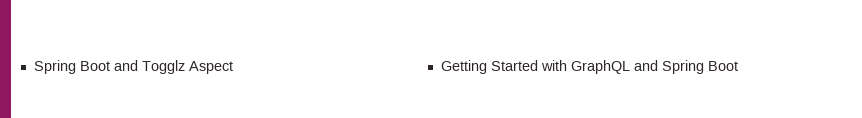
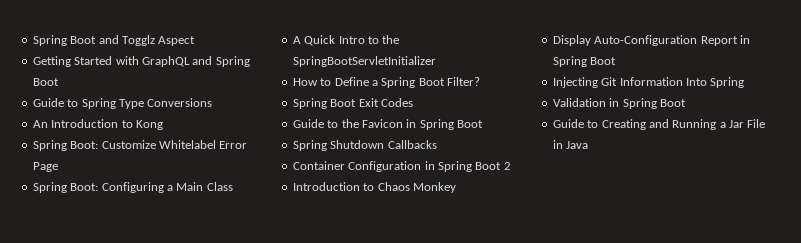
+ Guide to Spring Type Conversions
+ An Introduction to Kong
+ Spring Boot: Customize Whitelabel Error Page
+ Spring Boot: Configuring a Main Class
+ A Quick Intro to the SpringBootServletInitializer
+ How to Define a Spring Boot Filter?
+ Spring Boot Exit Codes
+ Guide to the Favicon in Spring Boot
+ Spring Shutdown Callbacks
+ Container Configuration in Spring Boot 2
+ Introduction to Chaos Monkey
+ Display Auto-Configuration Report in Spring Boot
+ Injecting Git Information Into Spring
+ Validation in Spring Boot
+ Guide to Creating and Running a Jar File in Java

